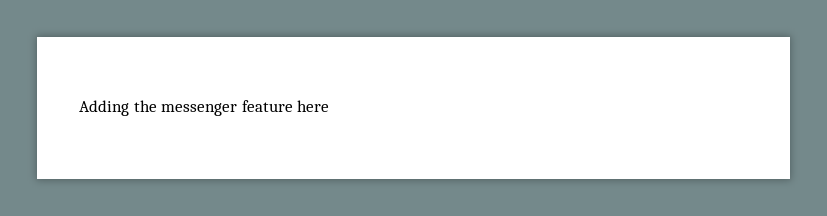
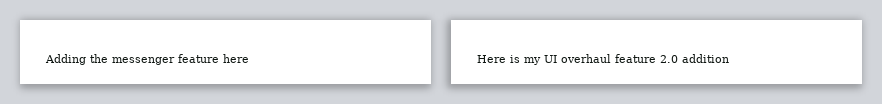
+ Here is my UI overhaul feature 2.0 addition

